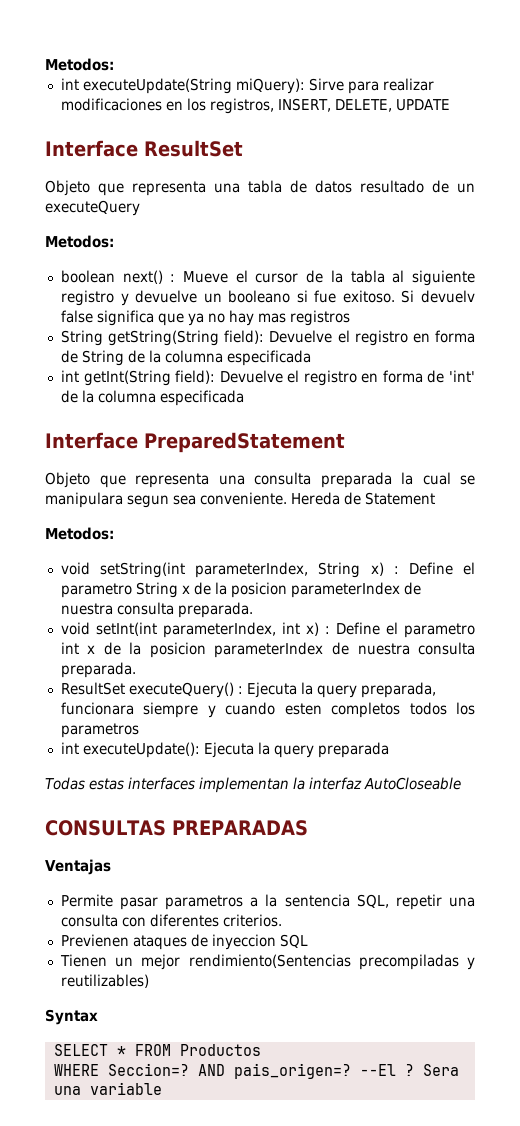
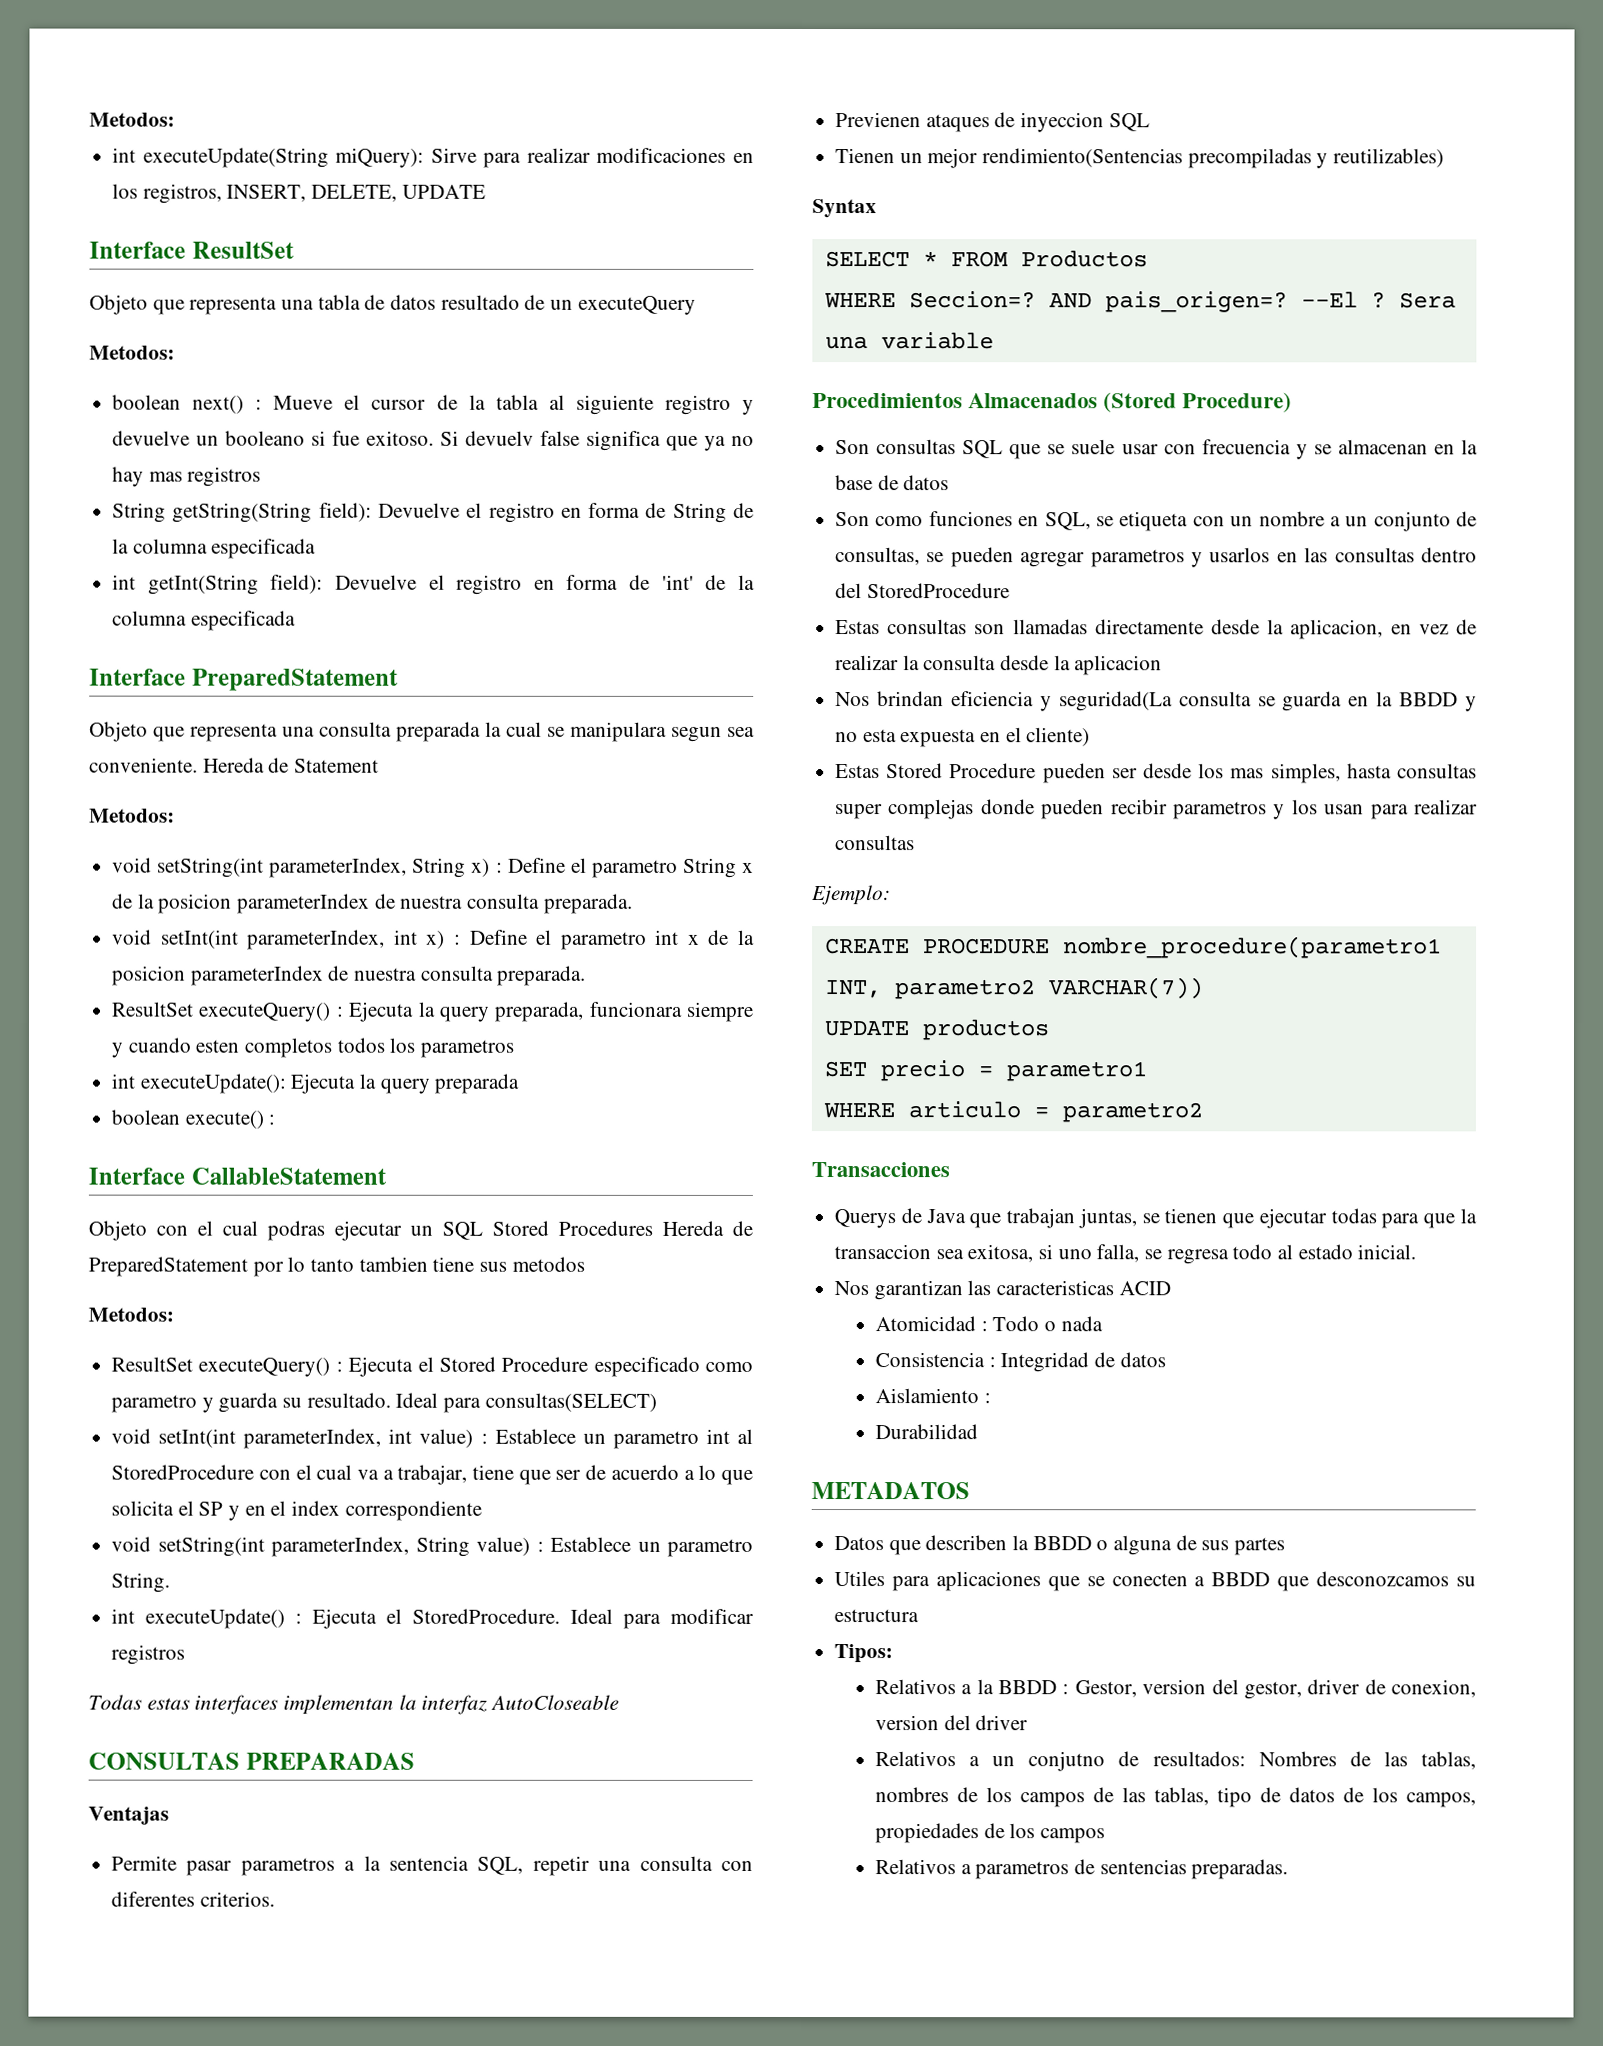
+ boolean execute() :
+ Interface CallableStatement
+ Objeto con el cual podras ejecutar un SQL Stored Procedures Hereda de PreparedStatement por lo tanto tambien tiene sus metodos
+ Metodos:
+ ResultSet executeQuery() : Ejecuta el Stored Procedure especificado como parametro y guarda su resultado. Ideal para consultas(SELECT)
+ void setInt(int parameterIndex, int value) : Establece un parametro int al StoredProcedure con el cual va a trabajar, tiene que ser de acuerdo a lo que solicita el SP y en el index correspondiente
+ void setString(int parameterIndex, String value) : Establece un parametro String.
+ int executeUpdate() : Ejecuta el StoredProcedure. Ideal para modificar registros
+ Procedimientos Almacenados (Stored Procedure)
+ Son consultas SQL que se suele usar con frecuencia y se almacenan en la base de datos
+ Son como funciones en SQL, se etiqueta con un nombre a un conjunto de consultas, se pueden agregar parametros y usarlos en las consultas dentro del StoredProcedure
+ Estas consultas son llamadas directamente desde la aplicacion, en vez de realizar la consulta desde la aplicacion
+ Nos brindan eficiencia y seguridad(La consulta se guarda en la BBDD y no esta expuesta en el cliente)
+ Estas Stored Procedure pueden ser desde los mas simples, hasta consultas super complejas donde pueden recibir parametros y los usan para realizar consultas
+ Ejemplo:
+ CREATE PROCEDURE nombre_procedure(parametro1 INT, parametro2 VARCHAR(7))
+ UPDATE productos
+ SET precio = parametro1
+ WHERE articulo = parametro2
+ Transacciones
+ Querys de Java que trabajan juntas, se tienen que ejecutar todas para que la transaccion sea exitosa, si uno falla, se regresa todo al estado inicial.
+ Nos garantizan las caracteristicas ACID
+ Atomicidad : Todo o nada
+ Consistencia : Integridad de datos
+ Aislamiento :
+ Durabilidad
+ METADATOS
+ Datos que describen la BBDD o alguna de sus partes
+ Utiles para aplicaciones que se conecten a BBDD que desconozcamos su estructura
+ Tipos:
+ Relativos a la BBDD : Gestor, version del gestor, driver de conexion, version del driver
+ Relativos a un conjutno de resultados: Nombres de las tablas, nombres de los campos de las tablas, tipo de datos de los campos, propiedades de los campos
+ Relativos a parametros de sentencias preparadas.

